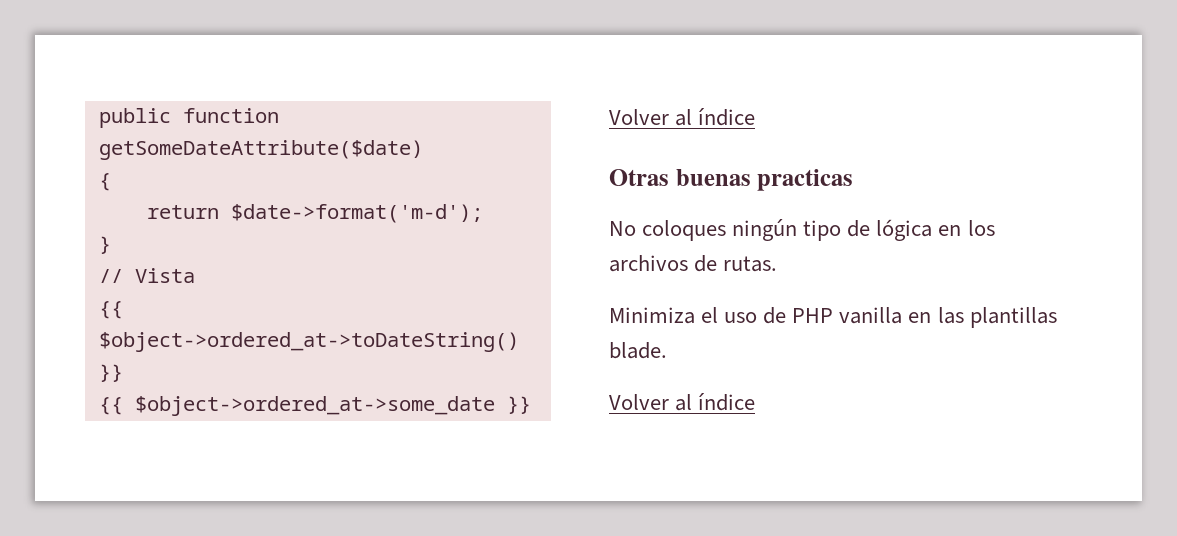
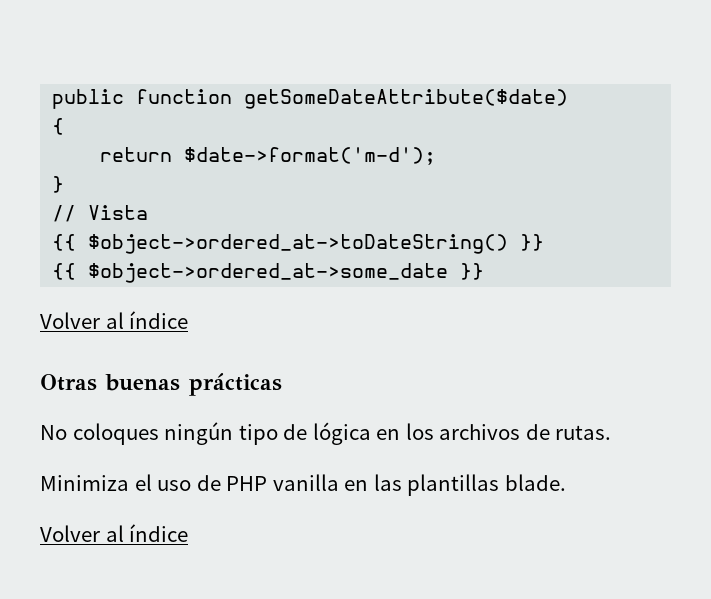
- Otras buenas practicas
+ Otras buenas prácticas

